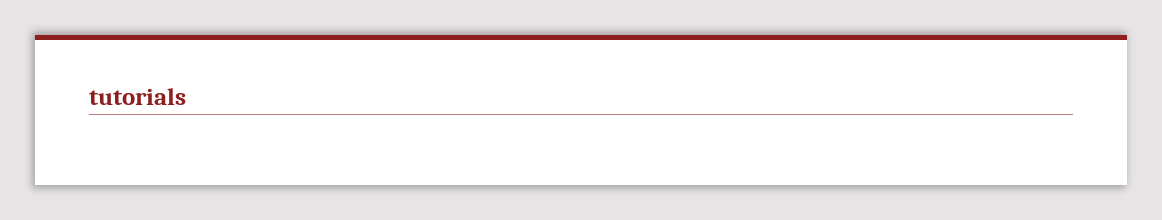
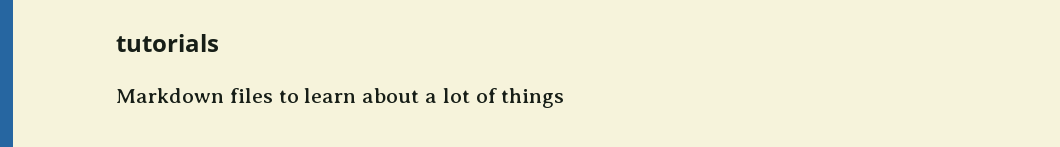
+ Markdown files to learn about a lot of things

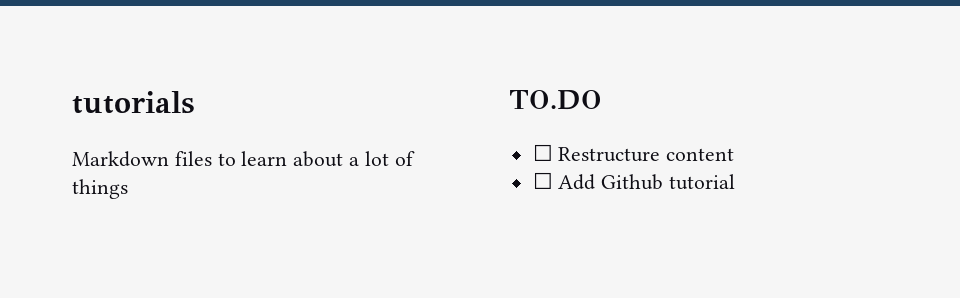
+ TO.DO
+ ☐ Restructure content
+ ☐ Add Github tutorial

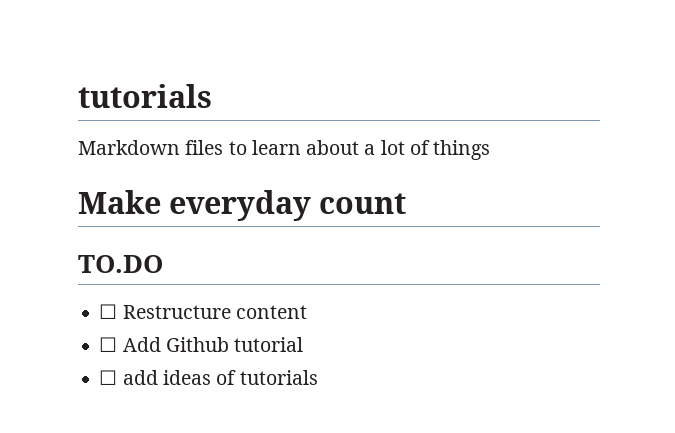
+ Make everyday count
+ ☐ add ideas of tutorials

